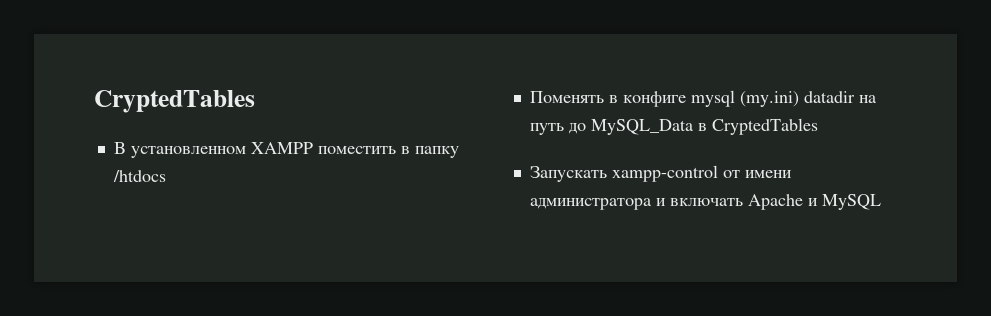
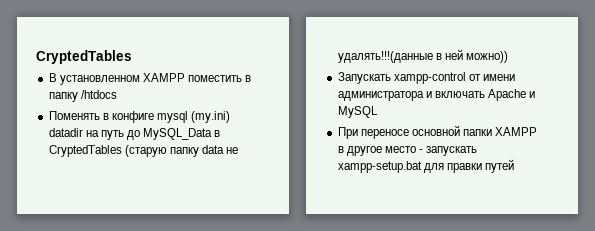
- Поменять в конфиге mysql (my.ini) datadir на путь до MySQL_Data в CryptedTables
+ Поменять в конфиге mysql (my.ini) datadir на путь до MySQL_Data в CryptedTables (старую папку data не удалять!!!(данные в ней можно))
+ При переносе основной папки XAMPP в другое место - запускать xampp-setup.bat для правки путей

